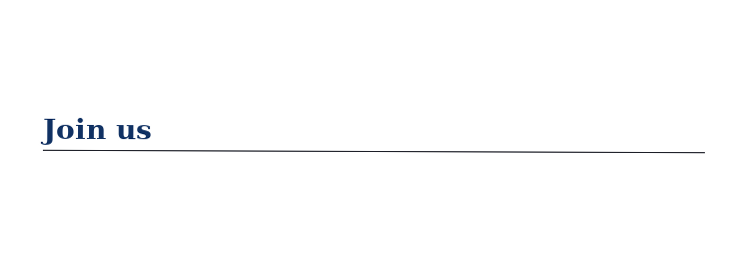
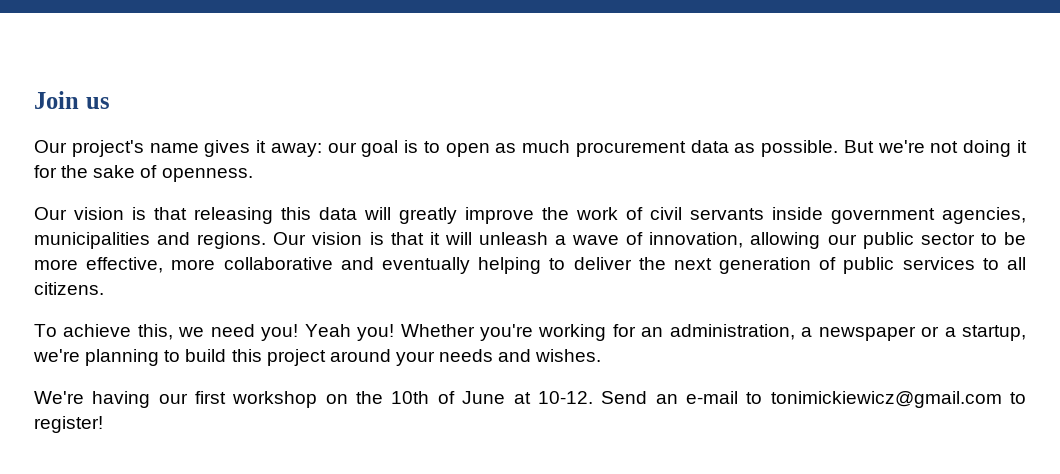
+ Our project's name gives it away: our goal is to open as much procurement data as possible. But we're not doing it for the sake of openness.
+ Our vision is that releasing this data will greatly improve the work of civil servants inside government agencies, municipalities and regions. Our vision is that it will unleash a wave of innovation, allowing our public sector to be more effective, more collaborative and eventually helping to deliver the next generation of public services to all citizens.
+ To achieve this, we need you! Yeah you! Whether you're working for an administration, a newspaper or a startup, we're planning to build this project around your needs and wishes.
+ We're having our first workshop on the 10th of June at 10-12. Send an e-mail to tonimickiewicz@gmail.com to register!

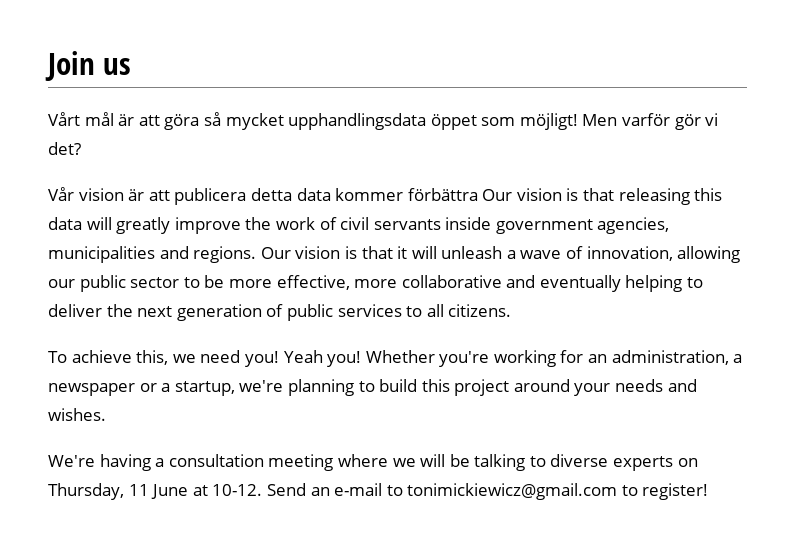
- Our project's name gives it away: our goal is to open as much procurement data as possible. But we're not doing it for the sake of openness.
- Our vision is that releasing this data will greatly improve the work of civil servants inside government agencies, municipalities and regions.
+ Vårt mål är att göra så mycket upphandlingsdata öppet som möjligt! Men varför gör vi det?
+ Vår vision är att publicera detta data kommer förbättra Our vision is that releasing this data will greatly improve the work of civil servants inside government agencies, municipalities and regions.
- We're having our first workshop on the 10th of June at 10-12.
+ We're having a consultation meeting where we will be talking to diverse experts on Thursday, 11 June at 10-12.

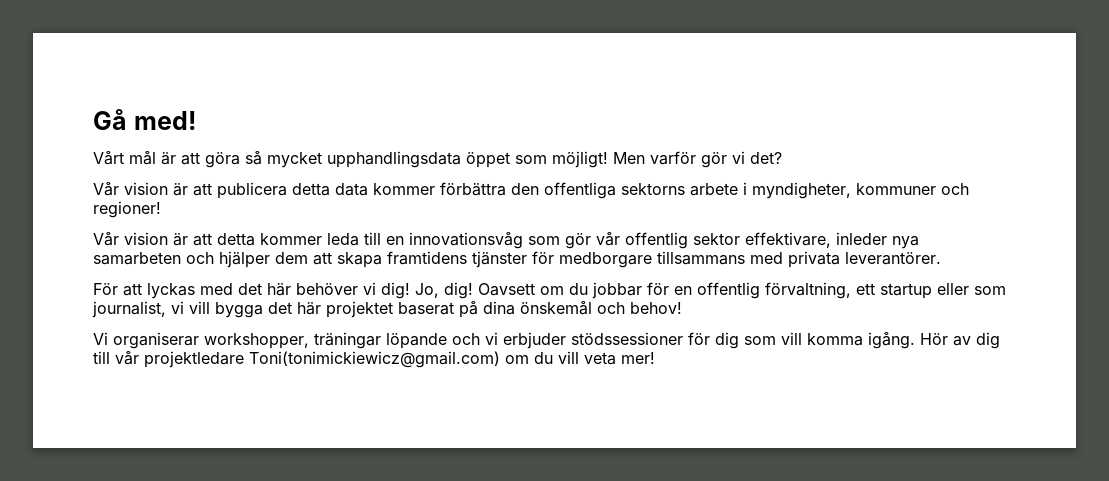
- Join us
+ Gå med!
- Vår vision är att publicera detta data kommer förbättra Our vision is that releasing this data will greatly improve the work of civil servants inside government agencies, municipalities and regions. Our vision is that it will unleash a wave of innovation, allowing our public sector to be more effective, more collaborative and eventually helping to deliver the next generation of public services to all citizens.
- To achieve this, we need you! Yeah you! Whether you're working for an administration, a newspaper or a startup, we're planning to build this project around your needs and wishes.
- We're having a consultation meeting where we will be talking to diverse experts on Thursday, 11 June at 10-12. Send an e-mail to tonimickiewicz@gmail.com to register!
+ Vår vision är att publicera detta data kommer förbättra den offentliga sektorns arbete i myndigheter, kommuner och regioner!
+ Vår vision är att detta kommer leda till en innovationsvåg som gör vår offentlig sektor effektivare, inleder nya samarbeten och hjälper dem att skapa framtidens tjänster för medborgare tillsammans med privata leverantörer.
+ För att lyckas med det här behöver vi dig! Jo, dig! Oavsett om du jobbar för en offentlig förvaltning, ett startup eller som journalist, vi vill bygga det här projektet baserat på dina önskemål och behov!
+ Vi organiserar workshopper, träningar löpande och vi erbjuder stödssessioner för dig som vill komma igång. Hör av dig till vår projektledare Toni(tonimickiewicz@gmail.com) om du vill veta mer!

